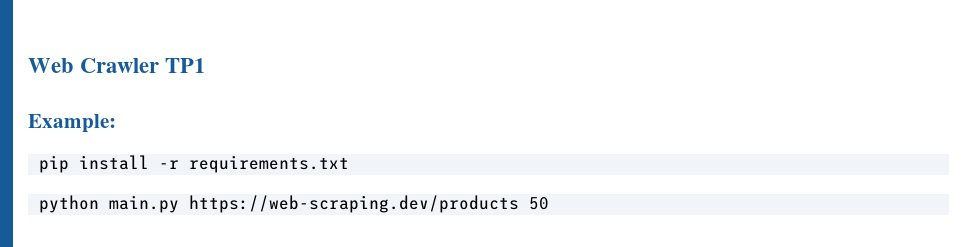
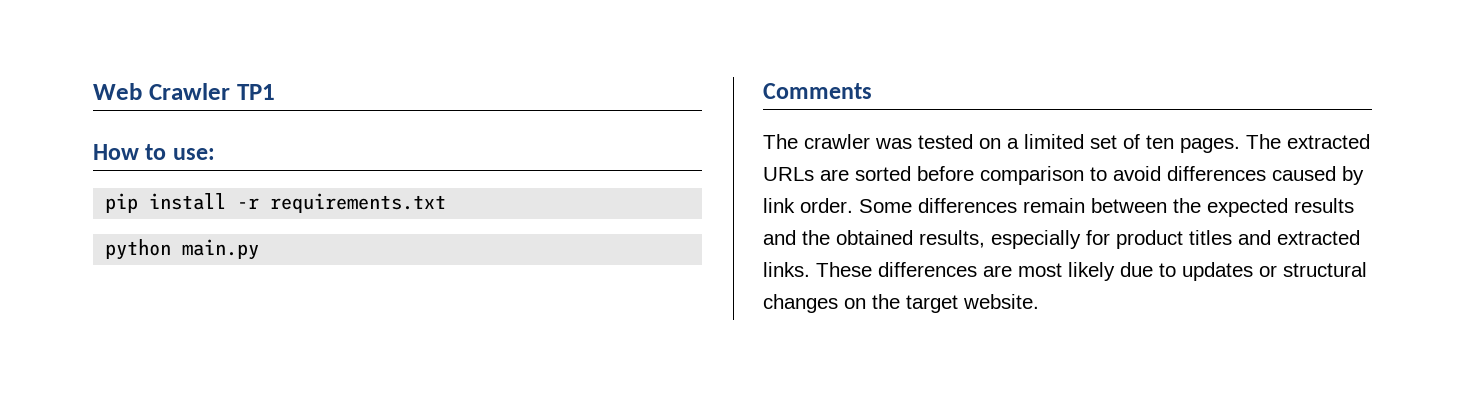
- Example:
+ How to use:
- python main.py https://web-scraping.dev/products 50
+ python main.py
+ Comments
+ The crawler was tested on a limited set of ten pages. The extracted URLs are sorted before comparison to avoid differences caused by link order. Some differences remain between the expected results and the obtained results, especially for product titles and extracted links. These differences are most likely due to updates or structural changes on the target website.

